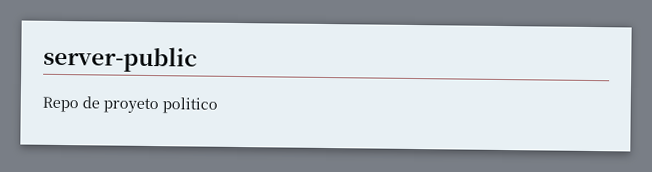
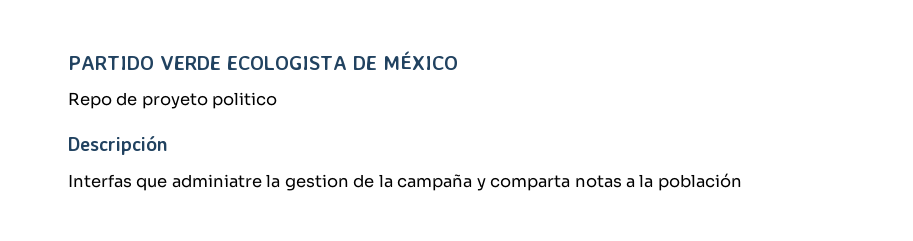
- server-public
+ PARTIDO VERDE ECOLOGISTA DE MÉXICO
+ Descripción
+ Interfas que adminiatre la gestion de la campaña y comparta notas a la población

